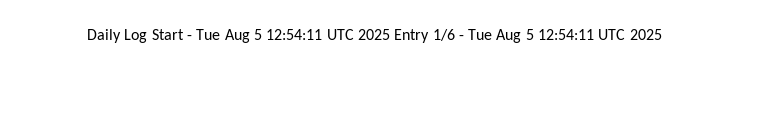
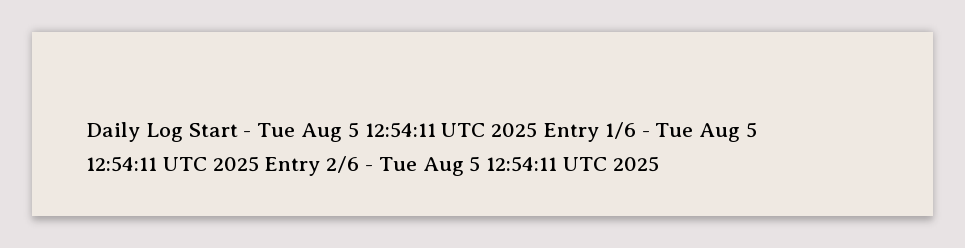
- Daily Log Start - Tue Aug 5 12:54:11 UTC 2025 Entry 1/6 - Tue Aug 5 12:54:11 UTC 2025
+ Daily Log Start - Tue Aug 5 12:54:11 UTC 2025 Entry 1/6 - Tue Aug 5 12:54:11 UTC 2025 Entry 2/6 - Tue Aug 5 12:54:11 UTC 2025

